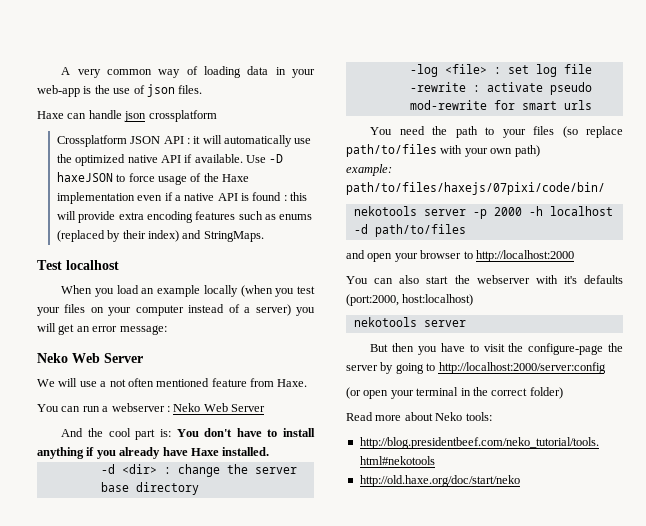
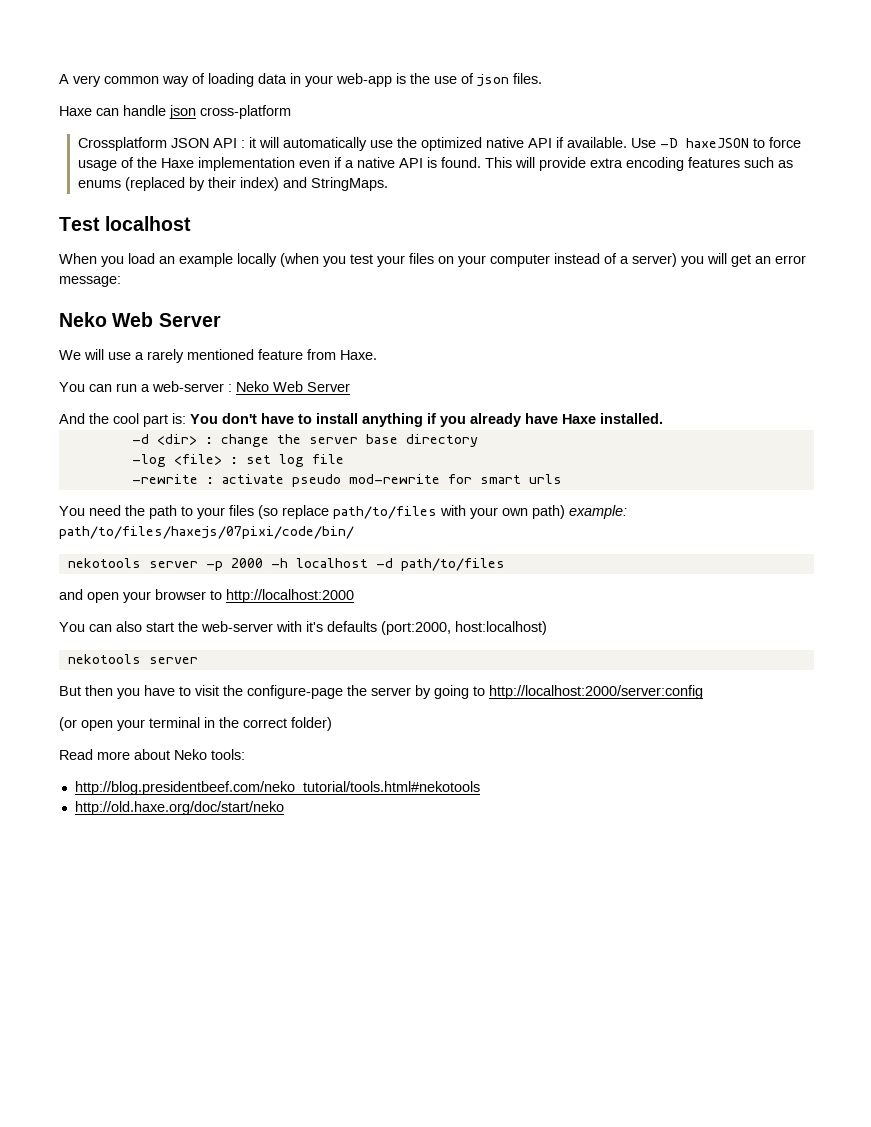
- Haxe can handle json crossplatform
+ Haxe can handle json cross-platform
- Use -D haxeJSON to force usage of the Haxe implementation even if a native API is found : this will provide extra encoding features such as enums (replaced by their index) and StringMaps.
+ Use -D haxeJSON to force usage of the Haxe implementation even if a native API is found. This will provide extra encoding features such as enums (replaced by their index) and StringMaps.
- We will use a not often mentioned feature from Haxe.
+ We will use a rarely mentioned feature from Haxe.
- You can run a webserver : Neko Web Server
+ You can run a web-server : Neko Web Server
- You need the path to your files (so replace path/to/files with your own path)
- example: path/to/files/haxejs/07pixi/code/bin/
+ You need the path to your files (so replace path/to/files with your own path) example: path/to/files/haxejs/07pixi/code/bin/
- You can also start the webserver with it's defaults (port:2000, host:localhost)
+ You can also start the web-server with it's defaults (port:2000, host:localhost)

